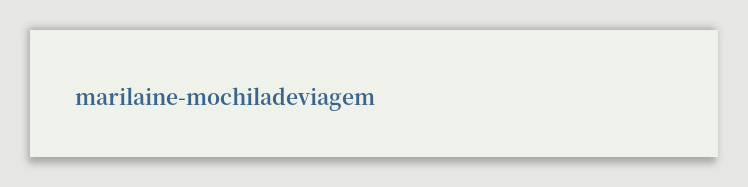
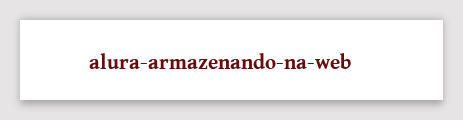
- marilaine-mochiladeviagem
+ alura-armazenando-na-web

